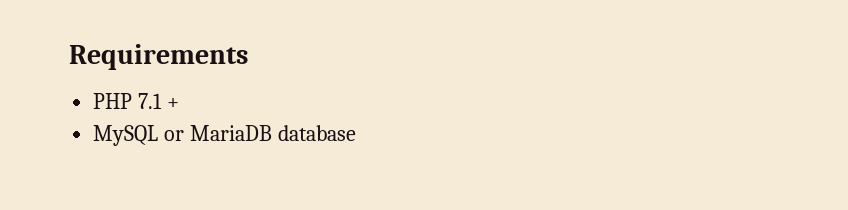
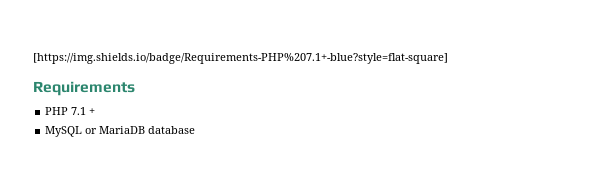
+ [https://img.shields.io/badge/Requirements-PHP%207.1+-blue?style=flat-square]

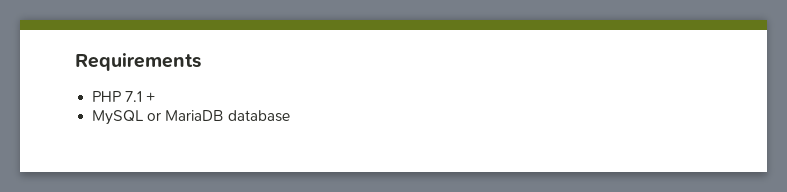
- [https://img.shields.io/badge/Requirements-PHP%207.1+-blue?style=flat-square]

